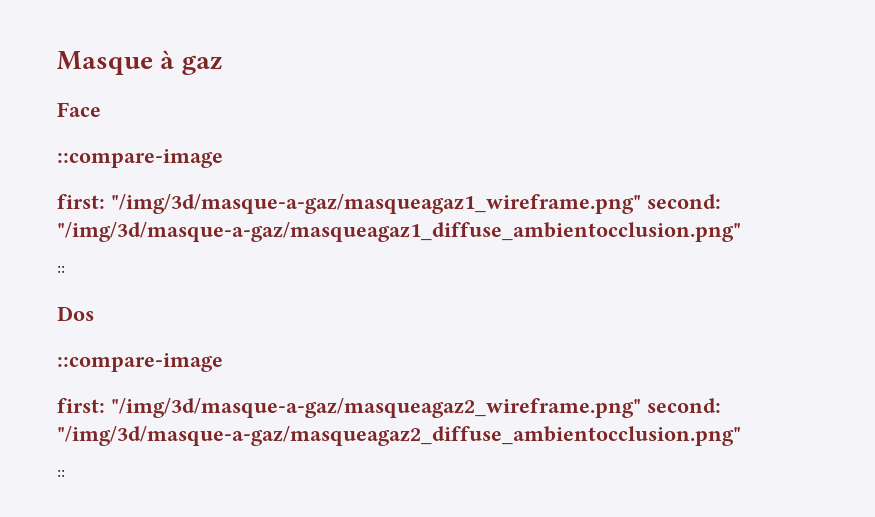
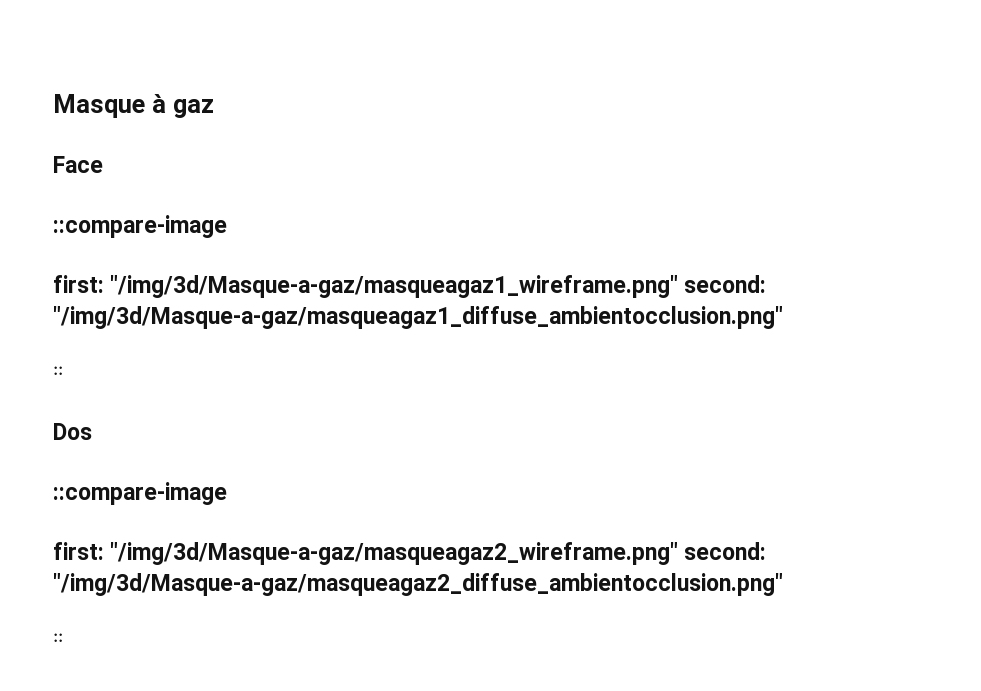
- first: "/img/3d/masque-a-gaz/masqueagaz1_wireframe.png" second: "/img/3d/masque-a-gaz/masqueagaz1_diffuse_ambientocclusion.png"
+ first: "/img/3d/Masque-a-gaz/masqueagaz1_wireframe.png" second: "/img/3d/Masque-a-gaz/masqueagaz1_diffuse_ambientocclusion.png"
- first: "/img/3d/masque-a-gaz/masqueagaz2_wireframe.png" second: "/img/3d/masque-a-gaz/masqueagaz2_diffuse_ambientocclusion.png"
+ first: "/img/3d/Masque-a-gaz/masqueagaz2_wireframe.png" second: "/img/3d/Masque-a-gaz/masqueagaz2_diffuse_ambientocclusion.png"

